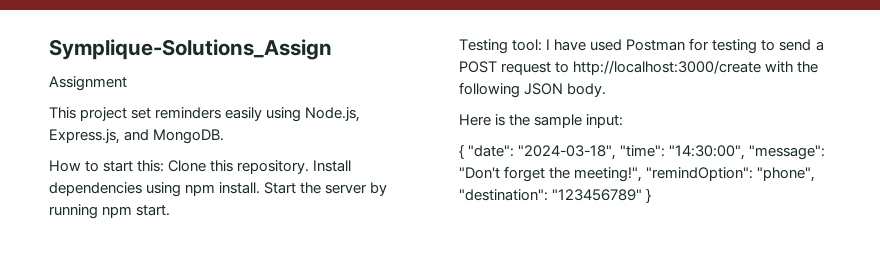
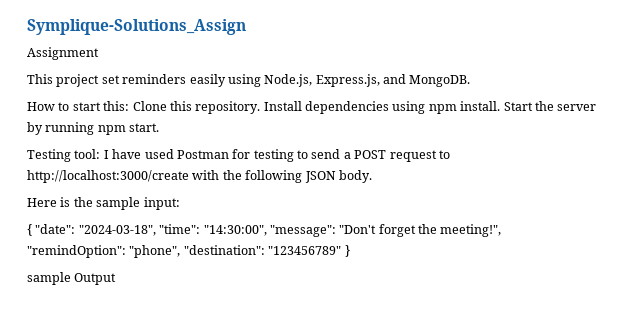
+ sample Output

